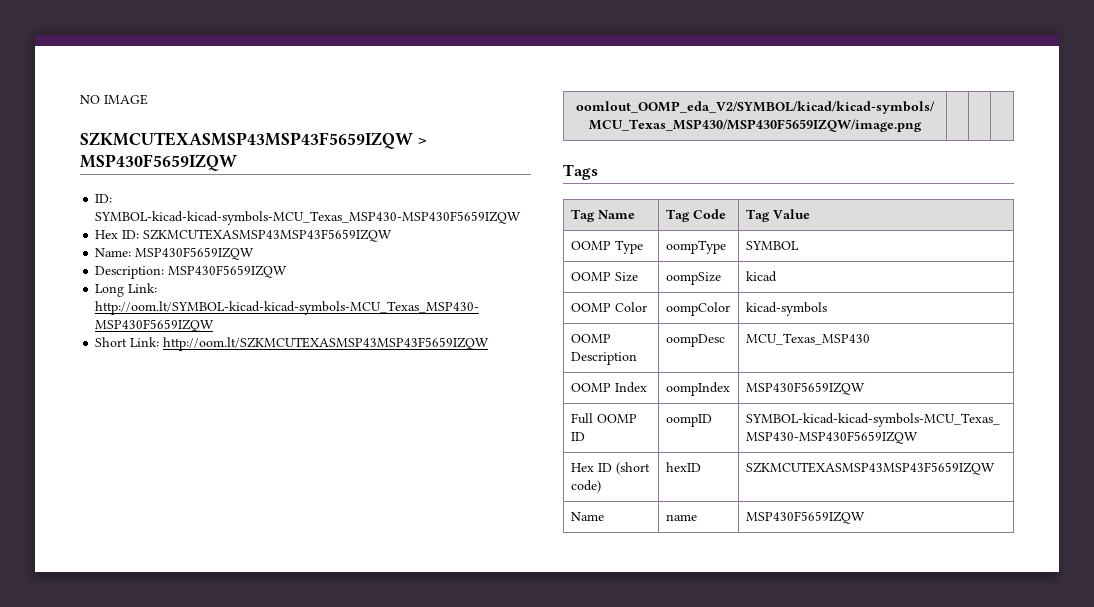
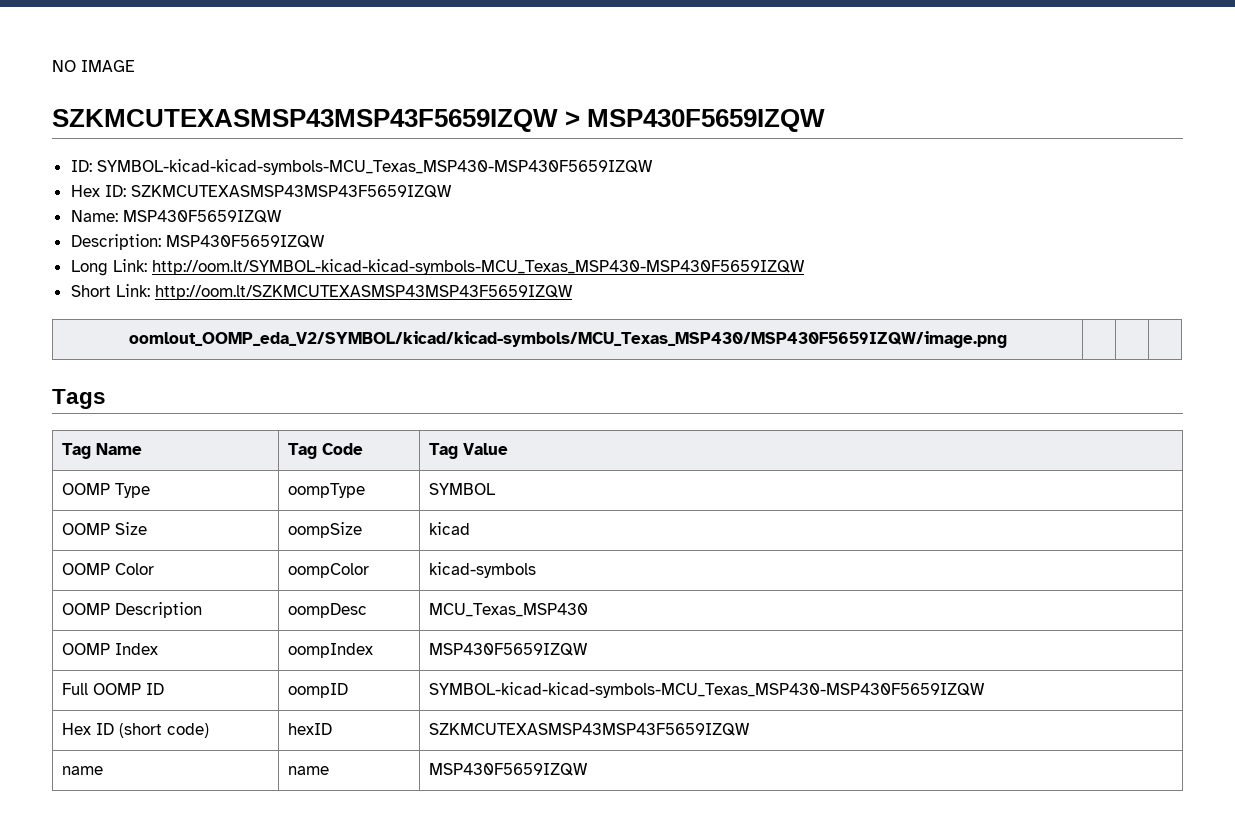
- Name | name | MSP430F5659IZQW
+ name | name | MSP430F5659IZQW

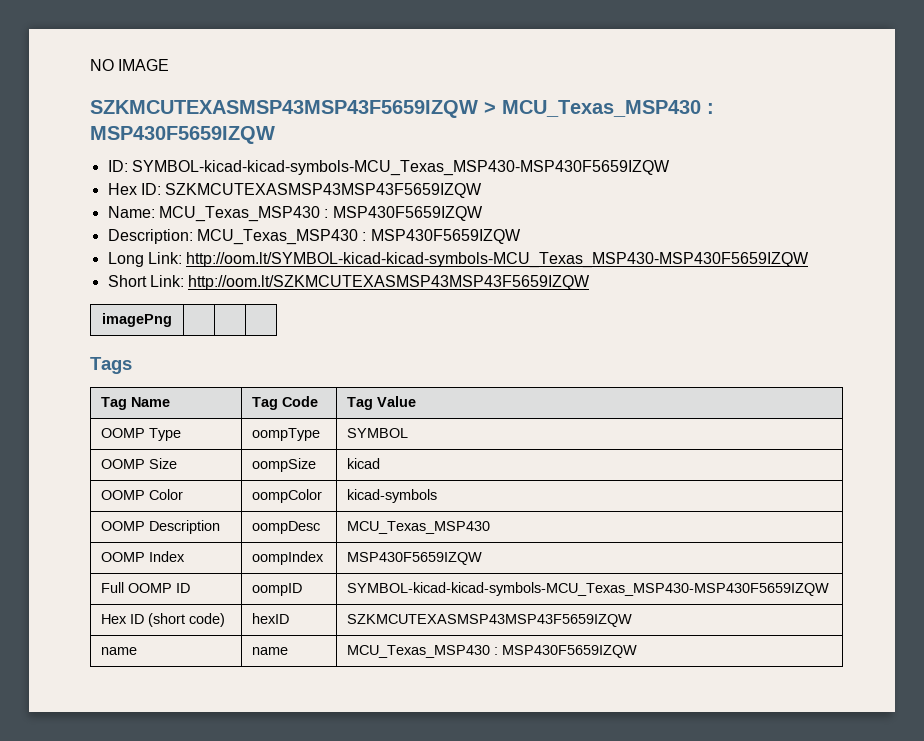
- SZKMCUTEXASMSP43MSP43F5659IZQW > MSP430F5659IZQW
+ SZKMCUTEXASMSP43MSP43F5659IZQW > MCU_Texas_MSP430 : MSP430F5659IZQW
- Name: MSP430F5659IZQW
+ Name: MCU_Texas_MSP430 : MSP430F5659IZQW
- Description: MSP430F5659IZQW
+ Description: MCU_Texas_MSP430 : MSP430F5659IZQW
- oomlout_OOMP_eda_V2/SYMBOL/kicad/kicad-symbols/MCU_Texas_MSP430/MSP430F5659IZQW/image.png | | |
+ imagePng | | |
- name | name | MSP430F5659IZQW
+ name | name | MCU_Texas_MSP430 : MSP430F5659IZQW

